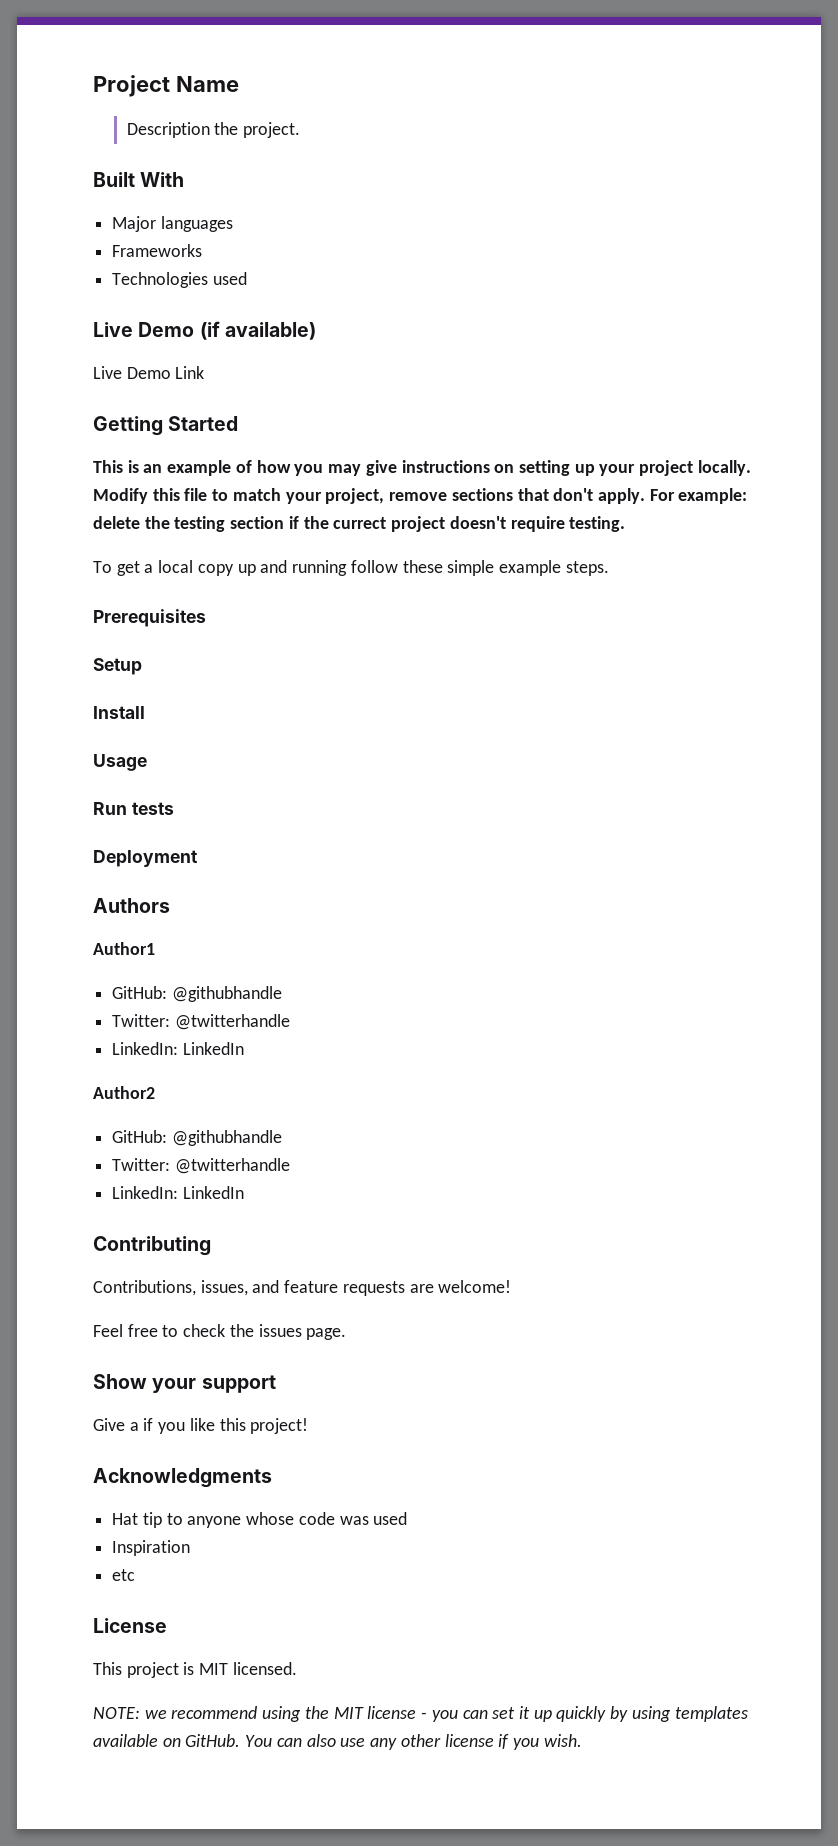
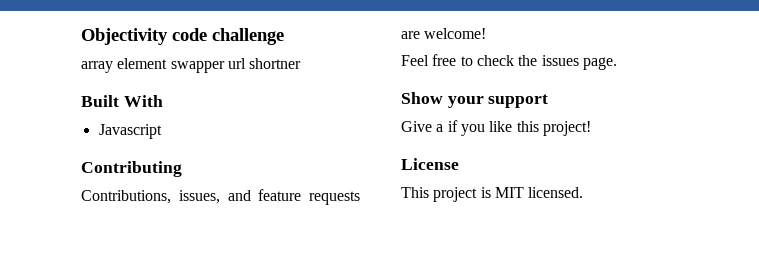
- Project Name
- Description the project.
+ Objectivity code challenge
+ array element swapper url shortner
  Built With
- Major languages
- Frameworks
- Technologies used
- Live Demo (if available)
- Live Demo Link
- Getting Started
- This is an example of how you may give instructions on setting up your project locally. Modify this file to match your project, remove sections that don't apply. For example: delete the testing section if the currect project doesn't require testing.
- To get a local copy up and running follow these simple example steps.
- Prerequisites
- Setup
- Install
- Usage
- Run tests
- Deployment
- Authors
- Author1
- GitHub: @githubhandle
- Twitter: @twitterhandle
- LinkedIn: LinkedIn
- Author2
- GitHub: @githubhandle
- Twitter: @twitterhandle
- LinkedIn: LinkedIn
+ Javascript
- Acknowledgments
- Hat tip to anyone whose code was used
- Inspiration
- etc
- NOTE: we recommend using the MIT license - you can set it up quickly by using templates available on GitHub. You can also use any other license if you wish.

